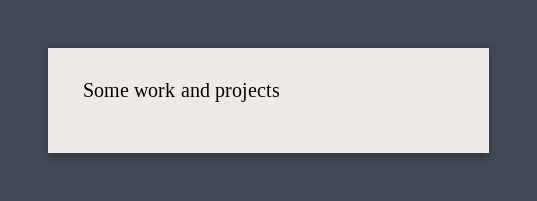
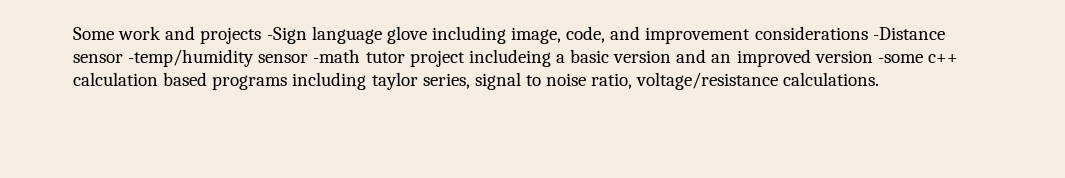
- Some work and projects
+ Some work and projects -Sign language glove including image, code, and improvement considerations -Distance sensor -temp/humidity sensor -math tutor project includeing a basic version and an improved version -some c++ calculation based programs including taylor series, signal to noise ratio, voltage/resistance calculations.

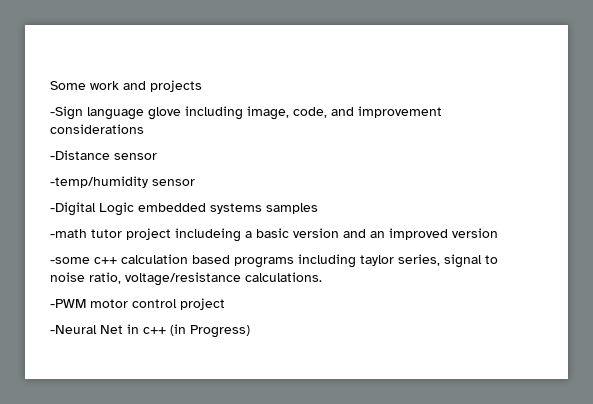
- Some work and projects -Sign language glove including image, code, and improvement considerations -Distance sensor -temp/humidity sensor -math tutor project includeing a basic version and an improved version -some c++ calculation based programs including taylor series, signal to noise ratio, voltage/resistance calculations.
+ Some work and projects
+ -Sign language glove including image, code, and improvement considerations
+ -Distance sensor
+ -temp/humidity sensor
+ -Digital Logic embedded systems samples
+ -math tutor project includeing a basic version and an improved version
+ -some c++ calculation based programs including taylor series, signal to noise ratio, voltage/resistance calculations.
+ -PWM motor control project
+ -Neural Net in c++ (in Progress)

